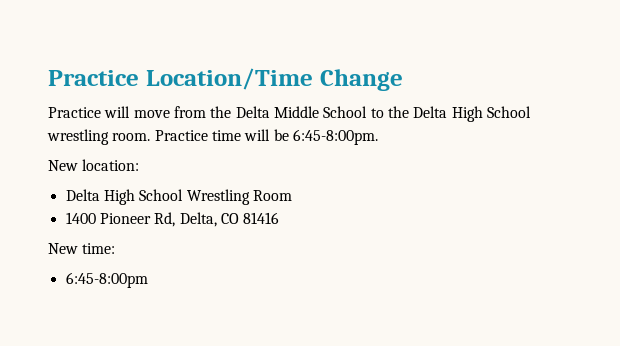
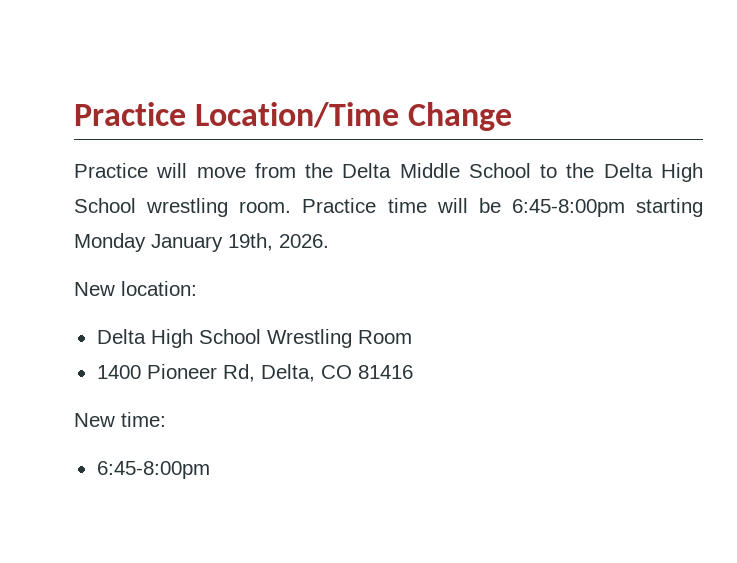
- Practice time will be 6:45-8:00pm.
+ Practice time will be 6:45-8:00pm starting Monday January 19th, 2026.

